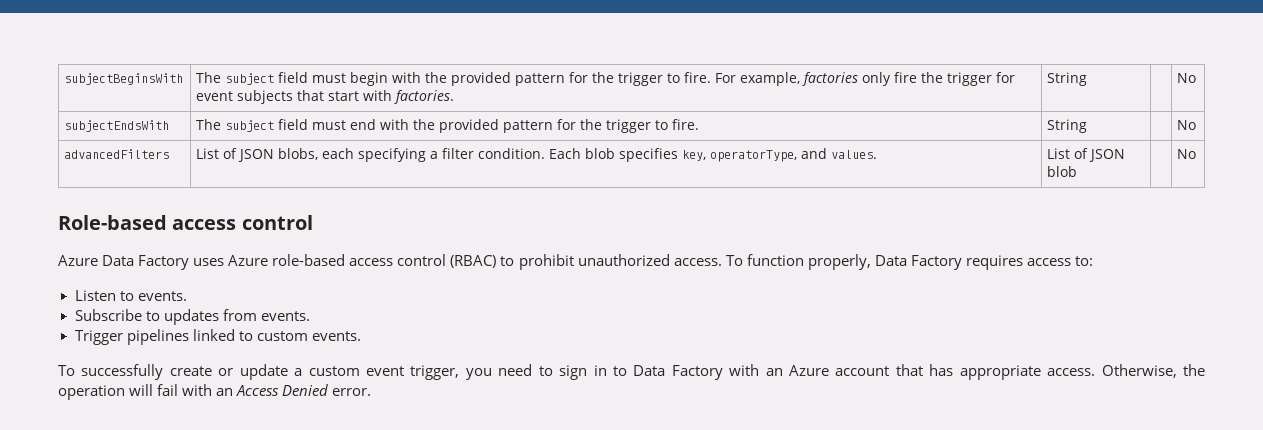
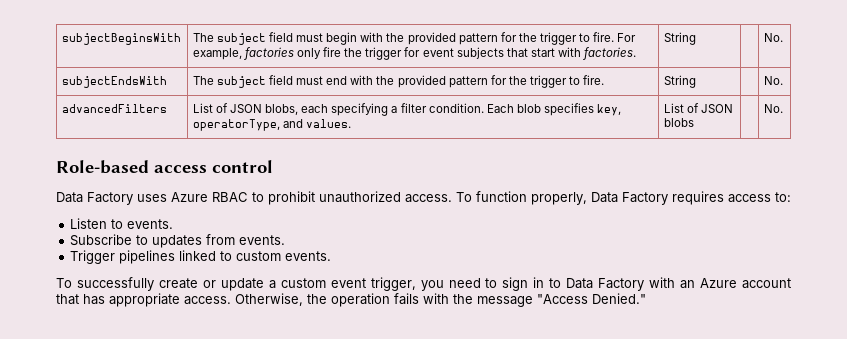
- subjectBeginsWith | The subject field must begin with the provided pattern for the trigger to fire. For example, factories only fire the trigger for event subjects that start with factories. | String | | No
+ subjectBeginsWith | The subject field must begin with the provided pattern for the trigger to fire. For example, factories only fire the trigger for event subjects that start with factories. | String | | No.
- subjectEndsWith | The subject field must end with the provided pattern for the trigger to fire. | String | | No
+ subjectEndsWith | The subject field must end with the provided pattern for the trigger to fire. | String | | No.
- advancedFilters | List of JSON blobs, each specifying a filter condition. Each blob specifies key, operatorType, and values. | List of JSON blob | | No
+ advancedFilters | List of JSON blobs, each specifying a filter condition. Each blob specifies key, operatorType, and values. | List of JSON blobs | | No.
- Azure Data Factory uses Azure role-based access control (RBAC) to prohibit unauthorized access.
+ Data Factory uses Azure RBAC to prohibit unauthorized access.
- Otherwise, the operation will fail with an Access Denied error.
+ Otherwise, the operation fails with the message "Access Denied."

